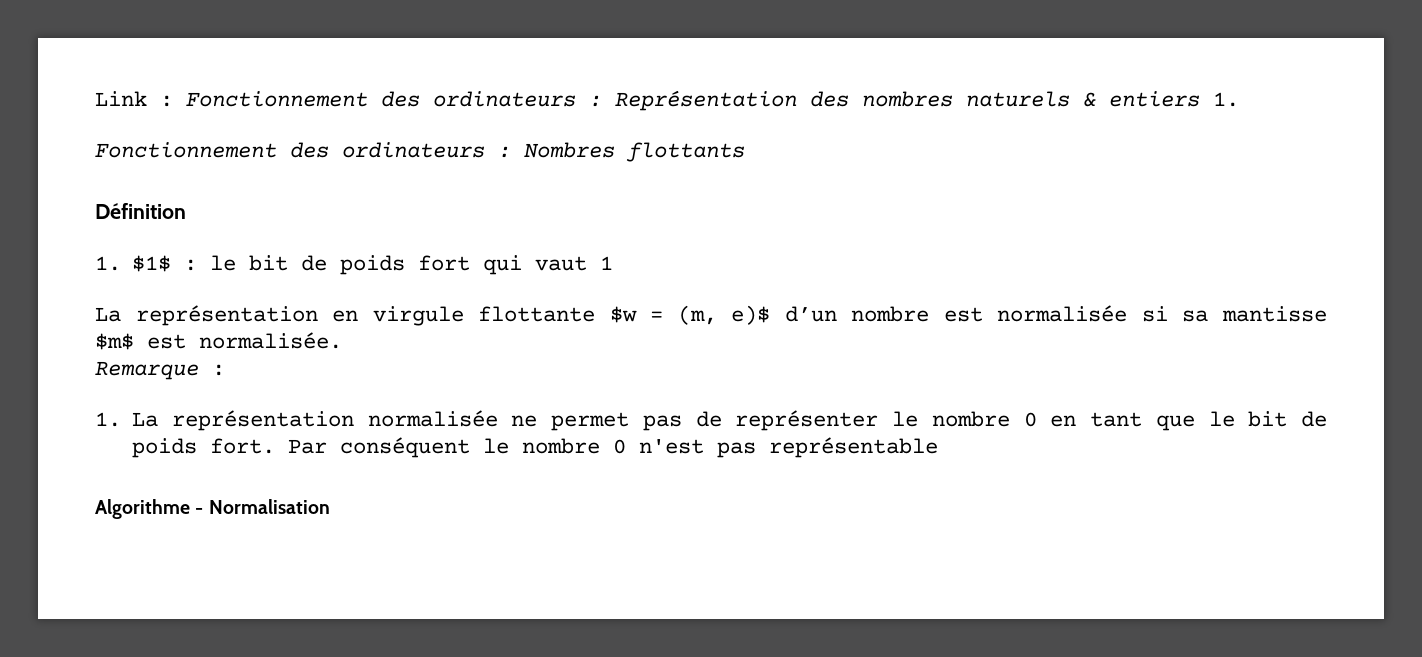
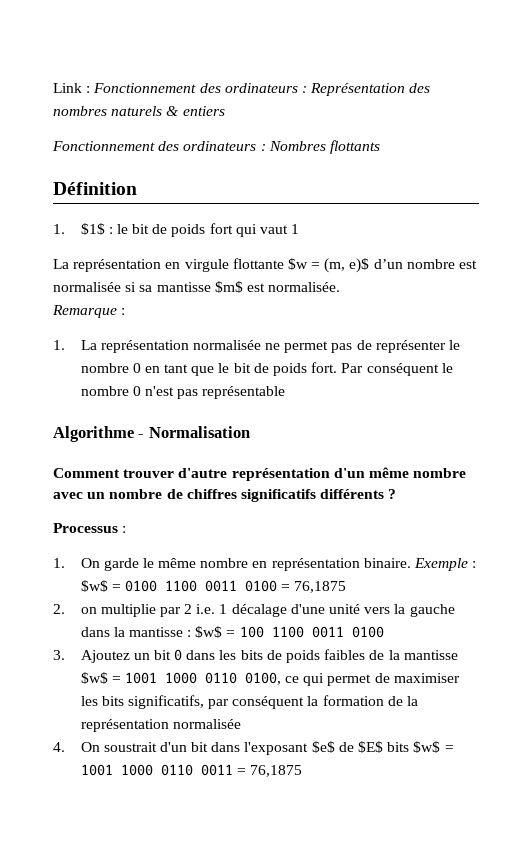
- Link : Fonctionnement des ordinateurs : Représentation des nombres naturels & entiers 1.
+ Link : Fonctionnement des ordinateurs : Représentation des nombres naturels & entiers
+ Comment trouver d'autre représentation d'un même nombre avec un nombre de chiffres significatifs différents ?
+ Processus :
+ 1. On garde le même nombre en représentation binaire. Exemple : $w$ = 0100 1100 0011 0100 = 76,1875
+ 2. on multiplie par 2 i.e. 1 décalage d'une unité vers la gauche dans la mantisse : $w$ = 100 1100 0011 0100
+ 3. Ajoutez un bit 0 dans les bits de poids faibles de la mantisse $w$ = 1001 1000 0110 0100, ce qui permet de maximiser les bits significatifs, par conséquent la formation de la représentation normalisée
+ 4. On soustrait d'un bit dans l'exposant $e$ de $E$ bits $w$ = 1001 1000 0110 0011 = 76,1875

